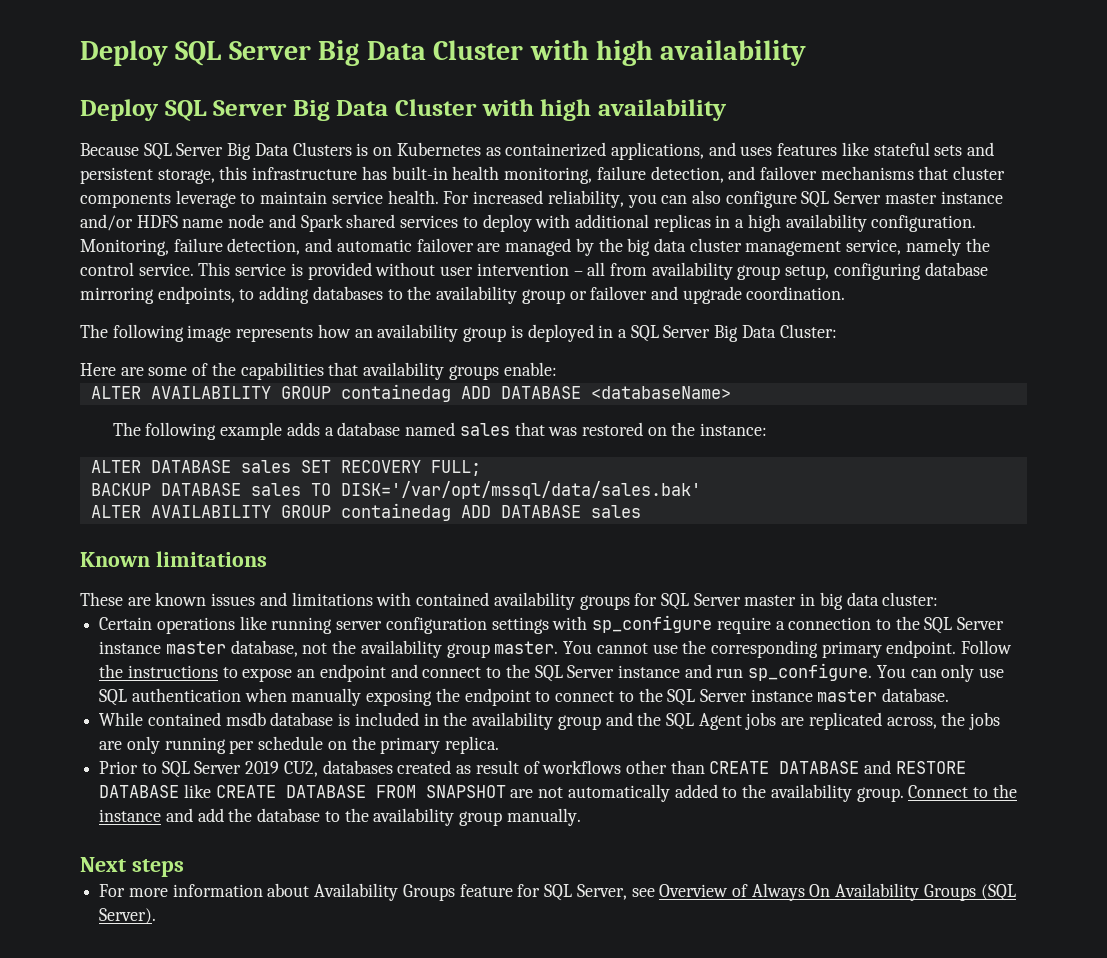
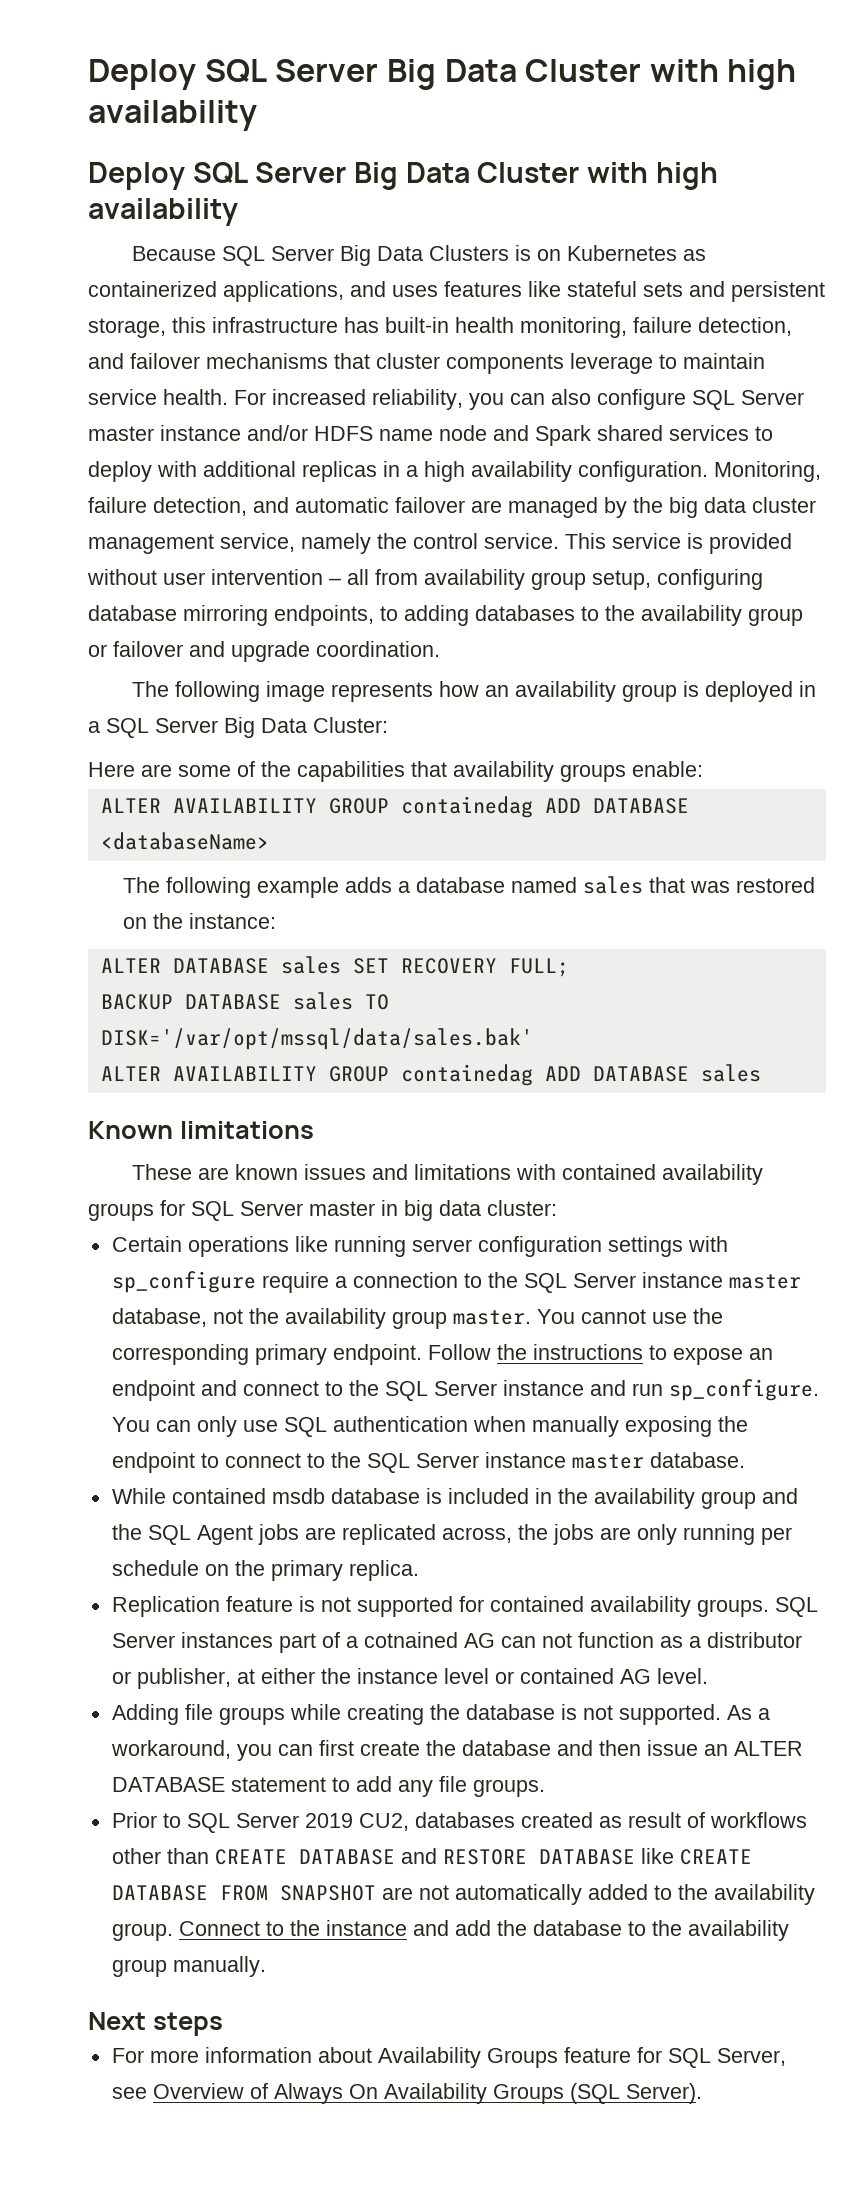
+ Replication feature is not supported for contained availability groups. SQL Server instances part of a cotnained AG can not function as a distributor or publisher, at either the instance level or contained AG level.
+ Adding file groups while creating the database is not supported. As a workaround, you can first create the database and then issue an ALTER DATABASE statement to add any file groups.

